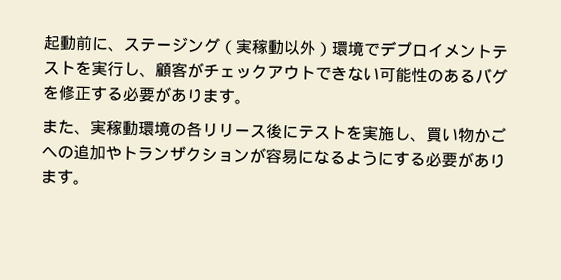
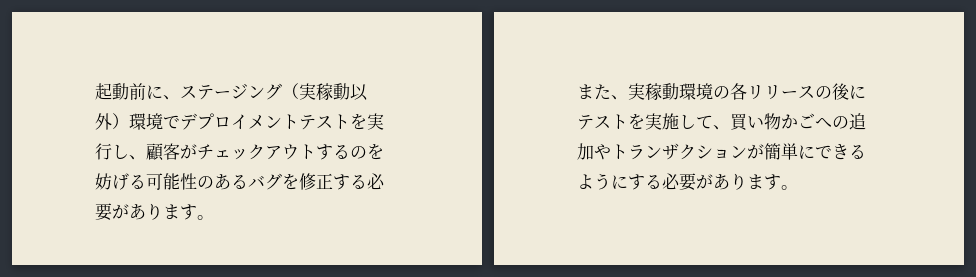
- 起動前に、ステージング（実稼動以外）環境でデプロイメントテストを実行し、顧客がチェックアウトできない可能性のあるバグを修正する必要があります。
+ 起動前に、ステージング（実稼動以外）環境でデプロイメントテストを実行し、顧客がチェックアウトするのを妨げる可能性のあるバグを修正する必要があります。
- また、実稼動環境の各リリース後にテストを実施し、買い物かごへの追加やトランザクションが容易になるようにする必要があります。
+ また、実稼動環境の各リリースの後にテストを実施して、買い物かごへの追加やトランザクションが簡単にできるようにする必要があります。

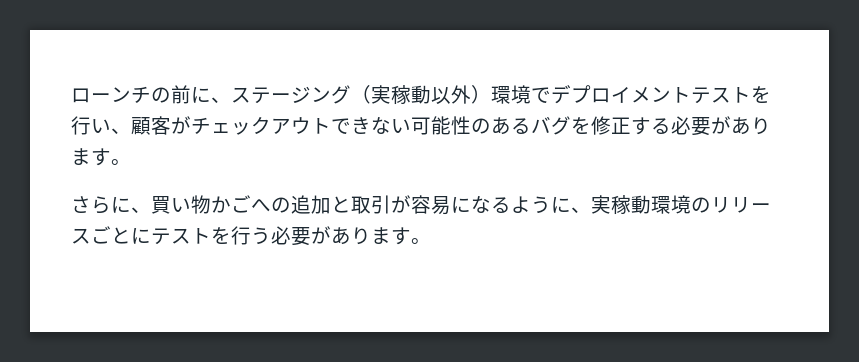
- 起動前に、ステージング（実稼動以外）環境でデプロイメントテストを実行し、顧客がチェックアウトするのを妨げる可能性のあるバグを修正する必要があります。
+ ローンチの前に、ステージング（実稼動以外）環境でデプロイメントテストを行い、顧客がチェックアウトできない可能性のあるバグを修正する必要があります。
- また、実稼動環境の各リリースの後にテストを実施して、買い物かごへの追加やトランザクションが簡単にできるようにする必要があります。
+ さらに、買い物かごへの追加と取引が容易になるように、実稼動環境のリリースごとにテストを行う必要があります。

